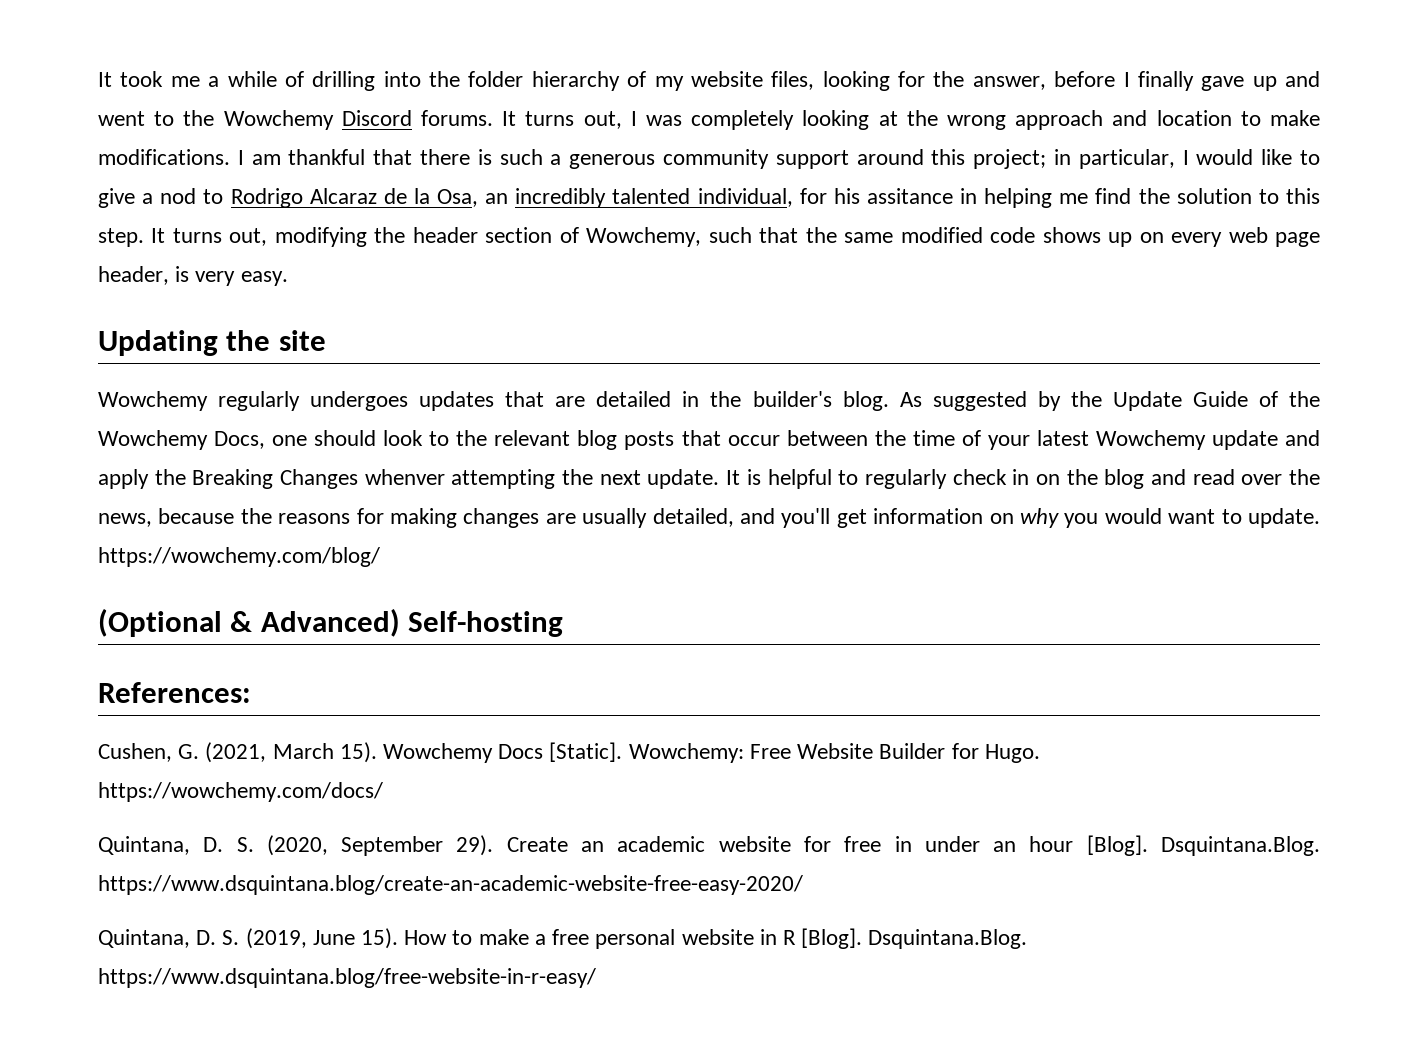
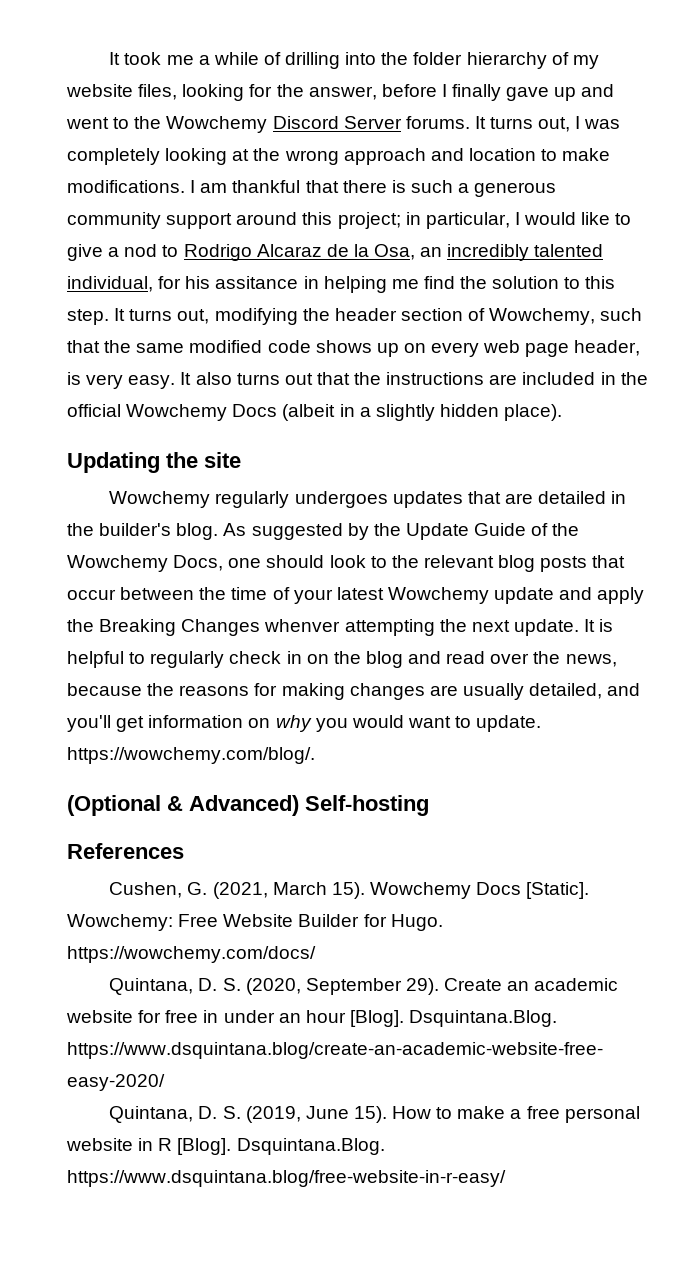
- It took me a while of drilling into the folder hierarchy of my website files, looking for the answer, before I finally gave up and went to the Wowchemy Discord forums.
+ It took me a while of drilling into the folder hierarchy of my website files, looking for the answer, before I finally gave up and went to the Wowchemy Discord Server forums.
+ It also turns out that the instructions are included in the official Wowchemy Docs (albeit in a slightly hidden place).
- It is helpful to regularly check in on the blog and read over the news, because the reasons for making changes are usually detailed, and you'll get information on why you would want to update. https://wowchemy.com/blog/
+ It is helpful to regularly check in on the blog and read over the news, because the reasons for making changes are usually detailed, and you'll get information on why you would want to update. https://wowchemy.com/blog/.
- References:
+ References

